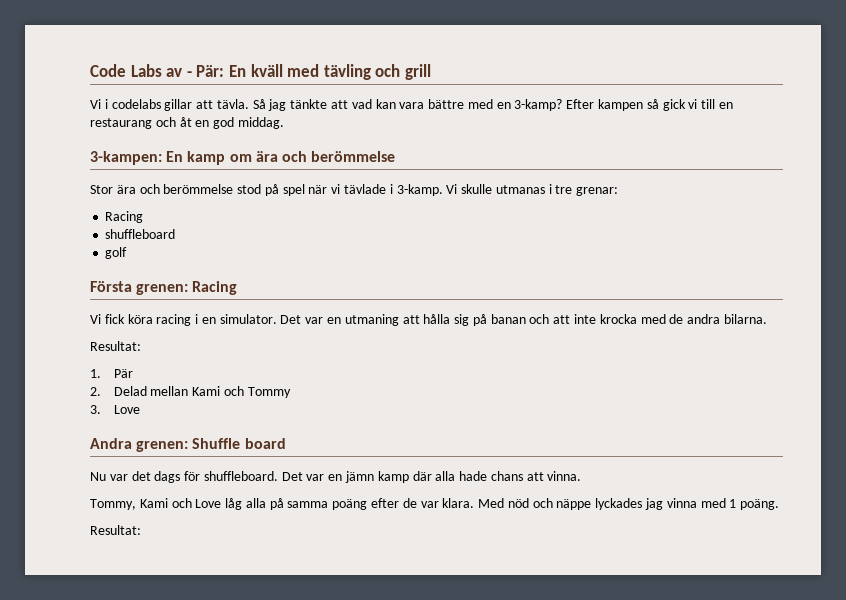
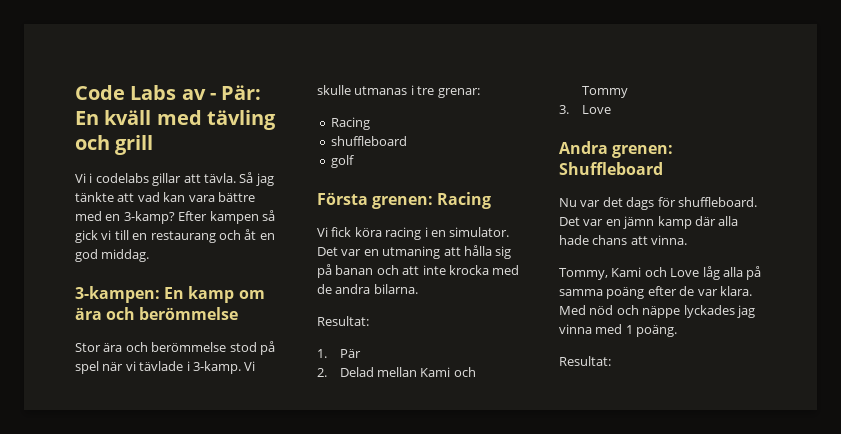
- Andra grenen: Shuffle board
+ Andra grenen: Shuffleboard

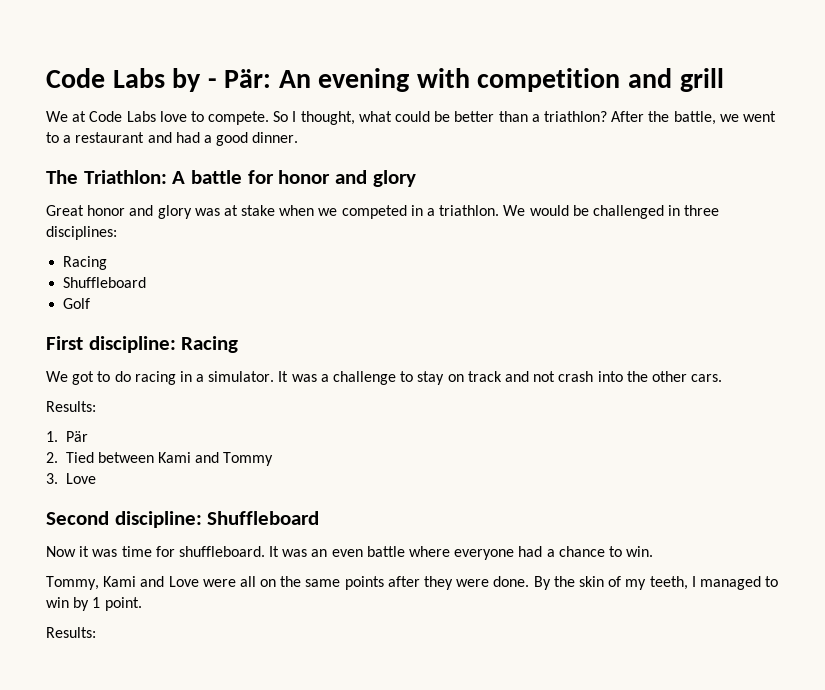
- Code Labs av - Pär: En kväll med tävling och grill
- Vi i codelabs gillar att tävla. Så jag tänkte att vad kan vara bättre med en 3-kamp? Efter kampen så gick vi till en restaurang och åt en god middag.
- 3-kampen: En kamp om ära och berömmelse
- Stor ära och berömmelse stod på spel när vi tävlade i 3-kamp. Vi skulle utmanas i tre grenar:
+ Code Labs by - Pär: An evening with competition and grill
+ We at Code Labs love to compete. So I thought, what could be better than a triathlon? After the battle, we went to a restaurant and had a good dinner.
+ The Triathlon: A battle for honor and glory
+ Great honor and glory was at stake when we competed in a triathlon. We would be challenged in three disciplines:
  Racing
- shuffleboard
- golf
- Första grenen: Racing
- Vi fick köra racing i en simulator. Det var en utmaning att hålla sig på banan och att inte krocka med de andra bilarna.
- Resultat:
+ Shuffleboard
+ Golf
+ First discipline: Racing
+ We got to do racing in a simulator. It was a challenge to stay on track and not crash into the other cars.
+ Results:
- 2. Delad mellan Kami och Tommy
+ 2. Tied between Kami and Tommy
- Andra grenen: Shuffleboard
- Nu var det dags för shuffleboard. Det var en jämn kamp där alla hade chans att vinna.
- Tommy, Kami och Love låg alla på samma poäng efter de var klara. Med nöd och näppe lyckades jag vinna med 1 poäng.
- Resultat:
+ Second discipline: Shuffleboard
+ Now it was time for shuffleboard. It was an even battle where everyone had a chance to win.
+ Tommy, Kami and Love were all on the same points after they were done. By the skin of my teeth, I managed to win by 1 point.
+ Results:

